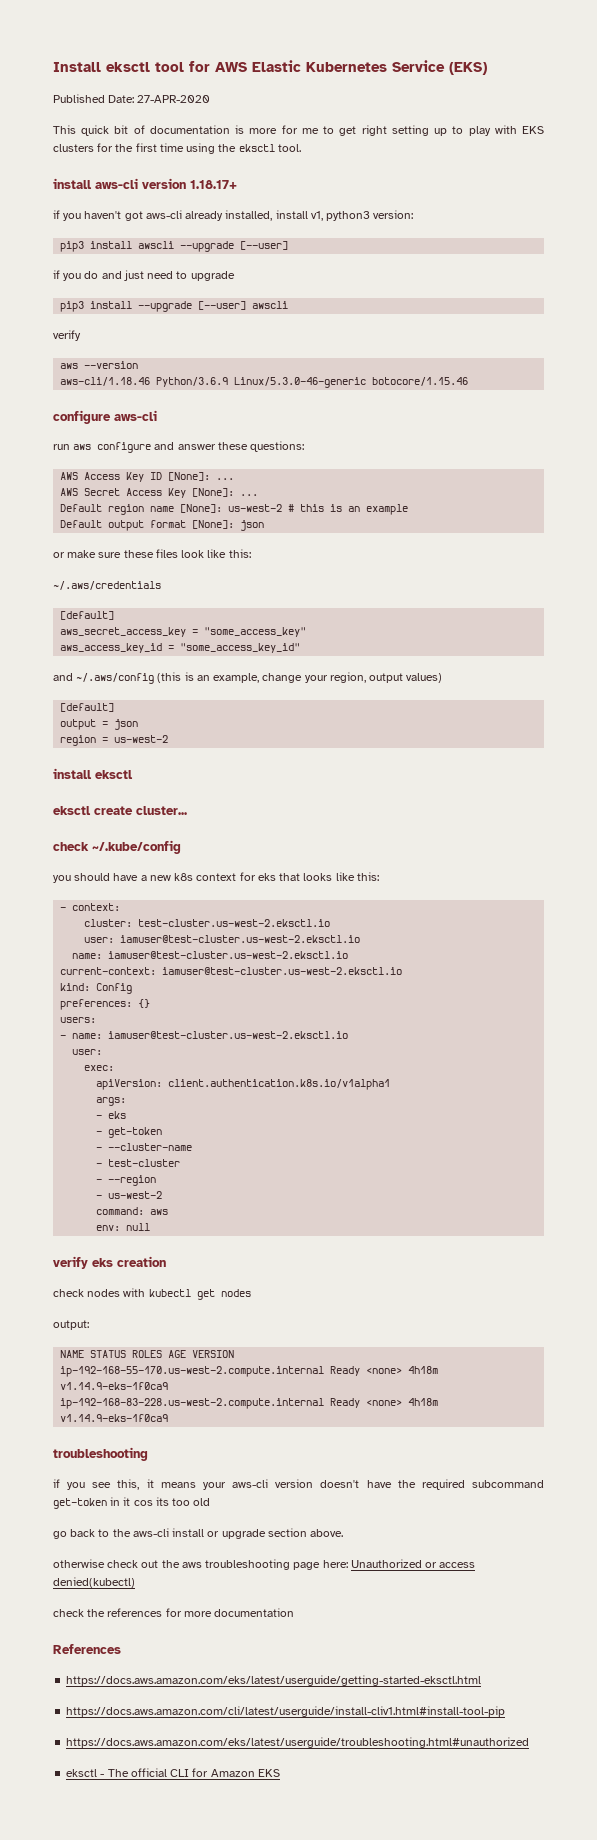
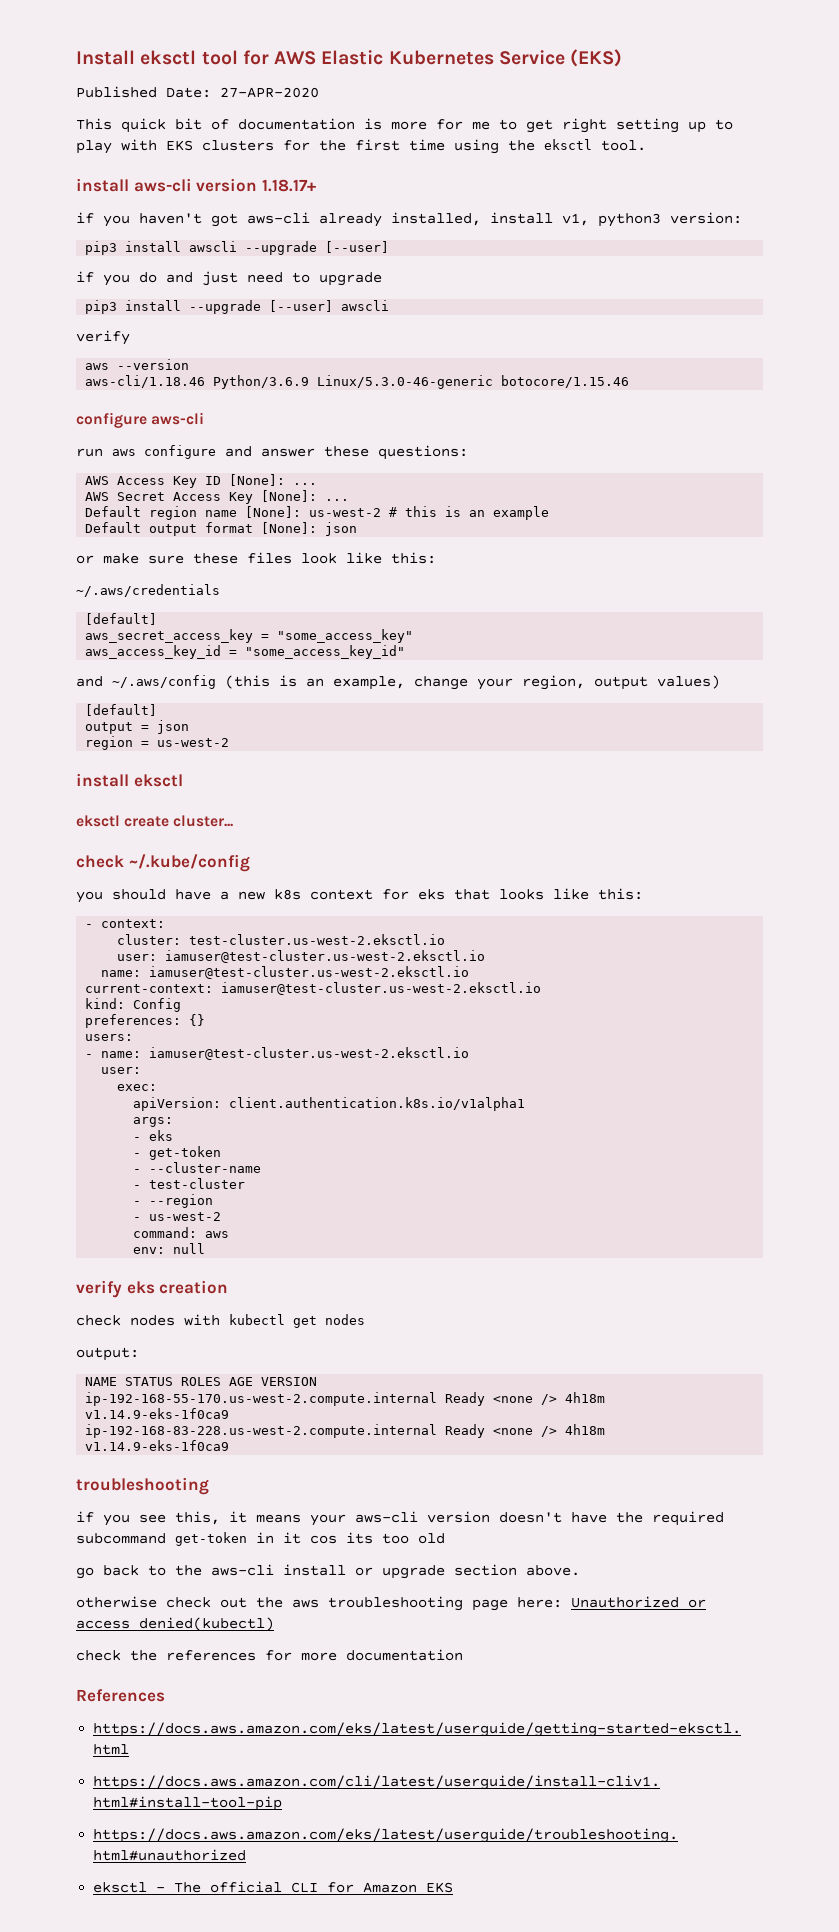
- ip-192-168-55-170.us-west-2.compute.internal Ready <none> 4h18m v1.14.9-eks-1f0ca9
+ ip-192-168-55-170.us-west-2.compute.internal Ready <none /> 4h18m v1.14.9-eks-1f0ca9
- ip-192-168-83-228.us-west-2.compute.internal Ready <none> 4h18m v1.14.9-eks-1f0ca9
+ ip-192-168-83-228.us-west-2.compute.internal Ready <none /> 4h18m v1.14.9-eks-1f0ca9

